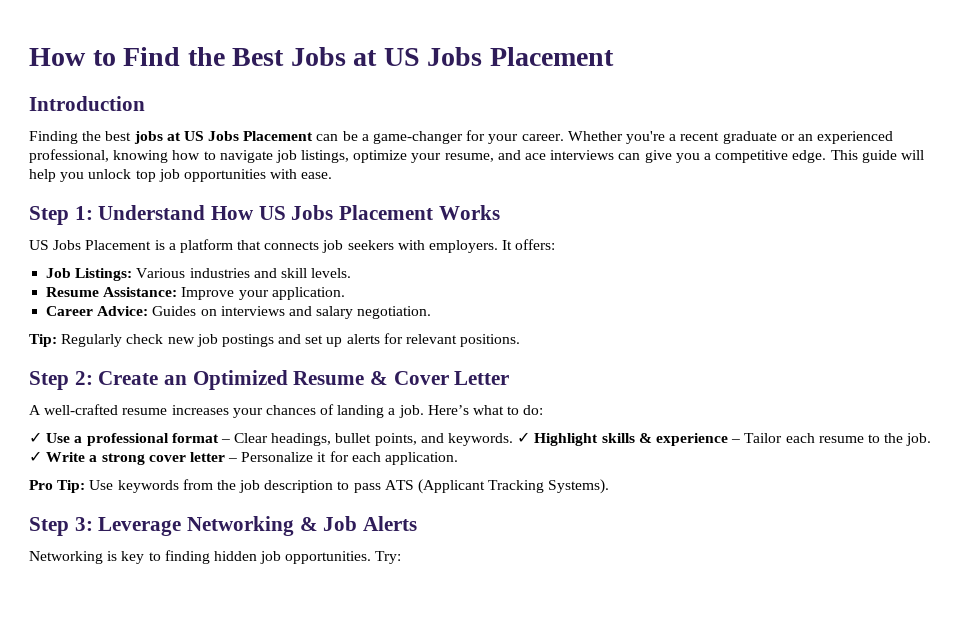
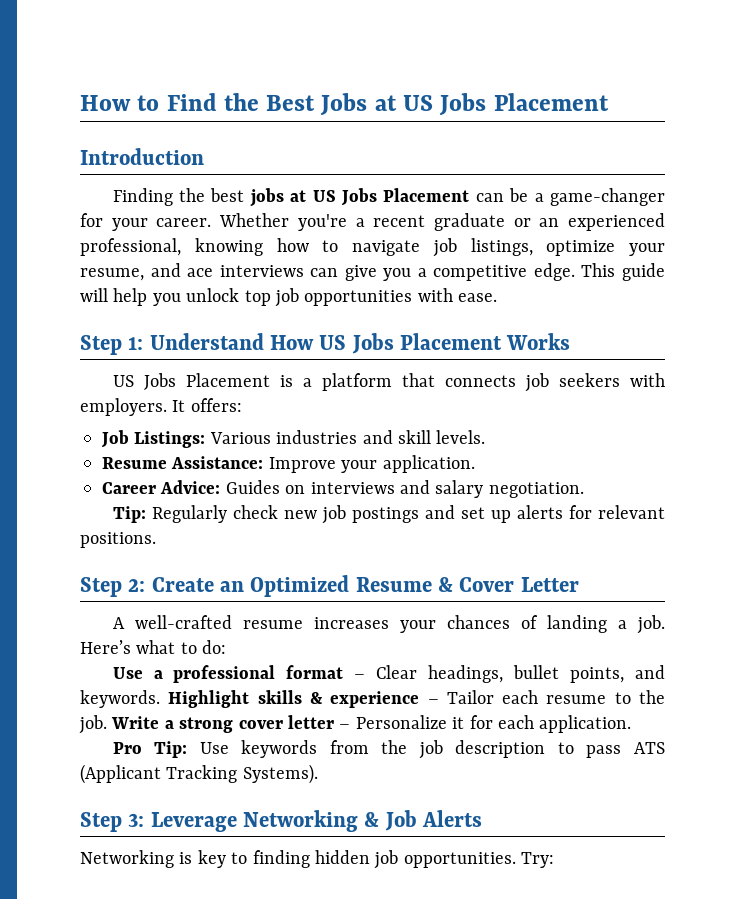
- ✓ Use a professional format – Clear headings, bullet points, and keywords.
+ Use a professional format – Clear headings, bullet points, and keywords.
- ✓ Highlight skills & experience – Tailor each resume to the job.
+ Highlight skills & experience – Tailor each resume to the job.
- ✓ Write a strong cover letter – Personalize it for each application.
+ Write a strong cover letter – Personalize it for each application.

